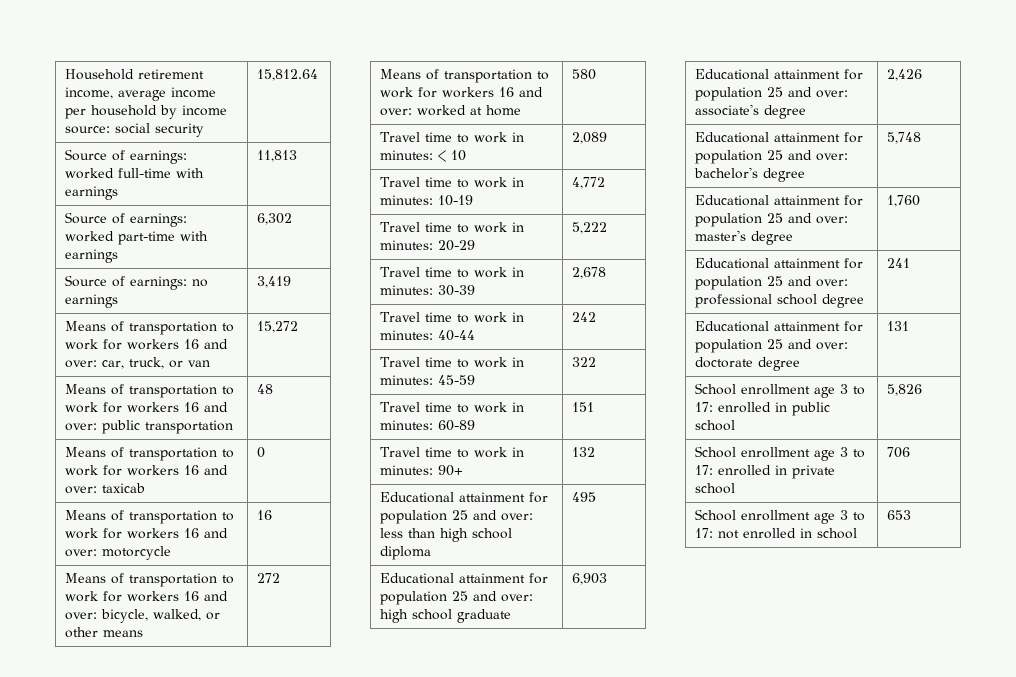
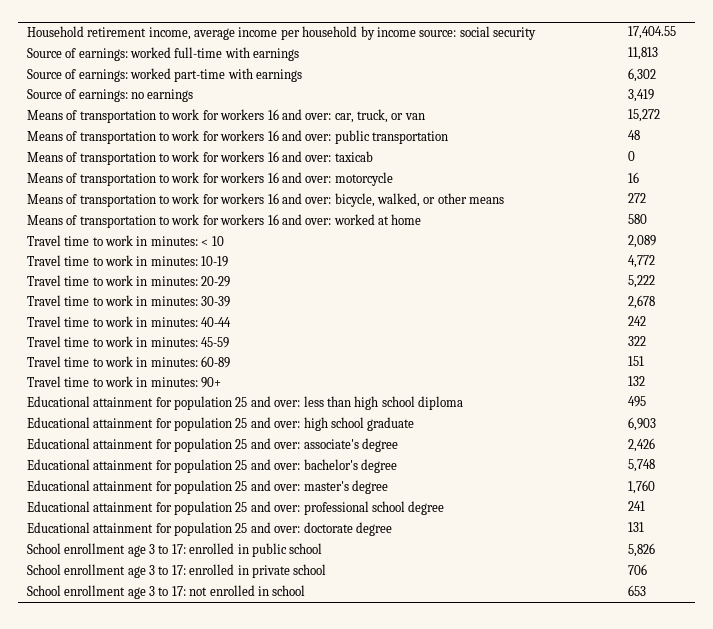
- Household retirement income, average income per household by income source: social security | 15,812.64
+ Household retirement income, average income per household by income source: social security | 17,404.55

